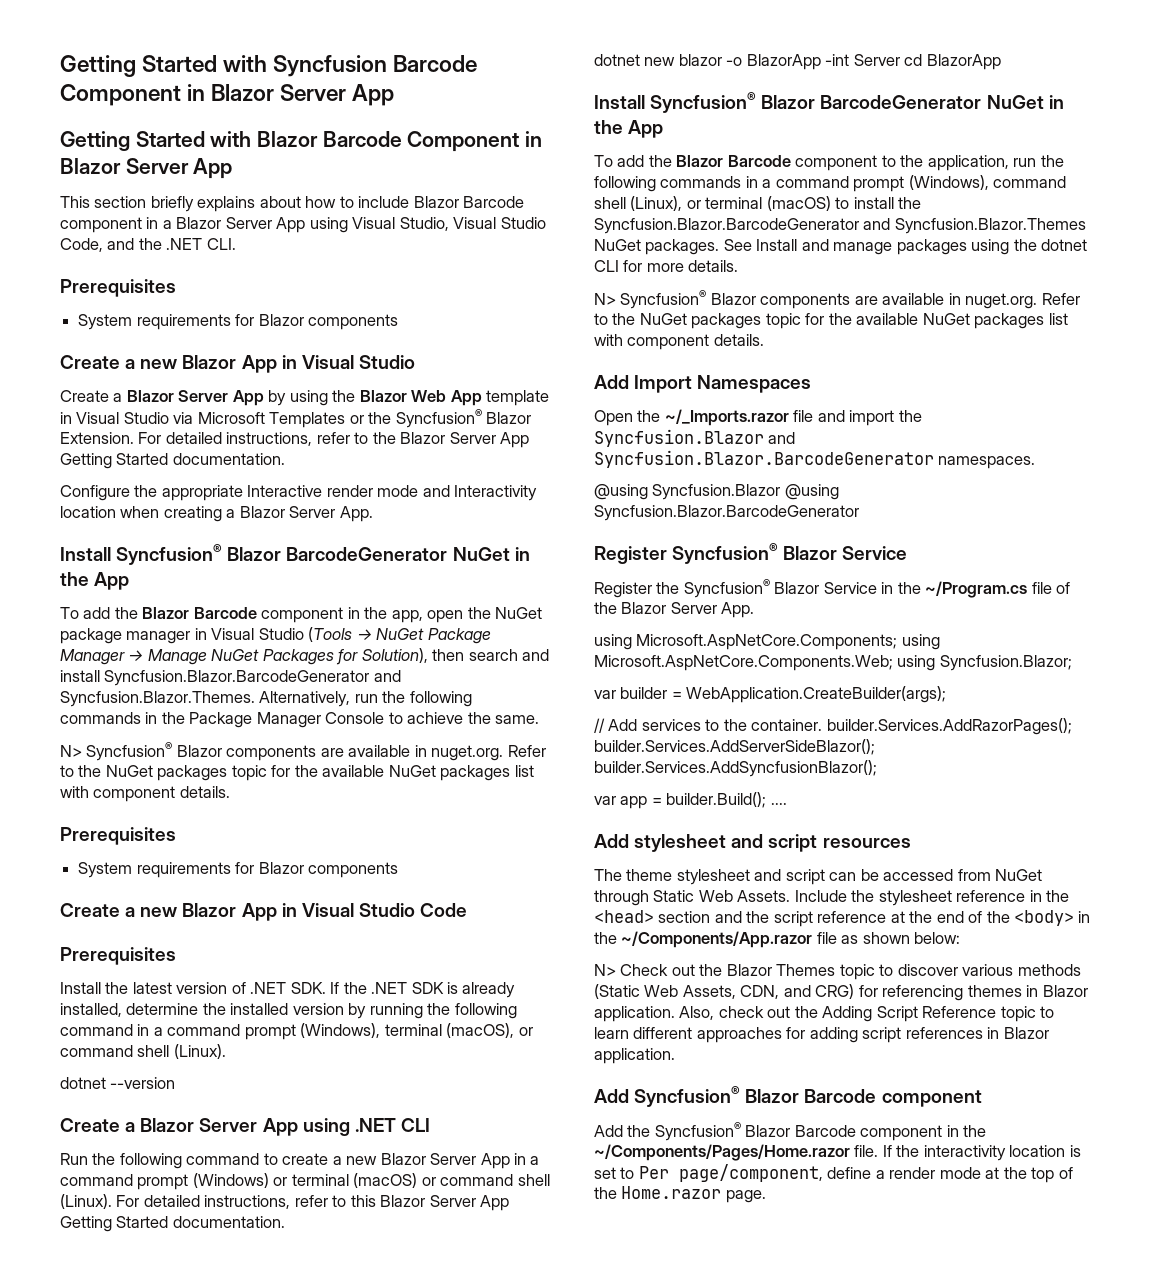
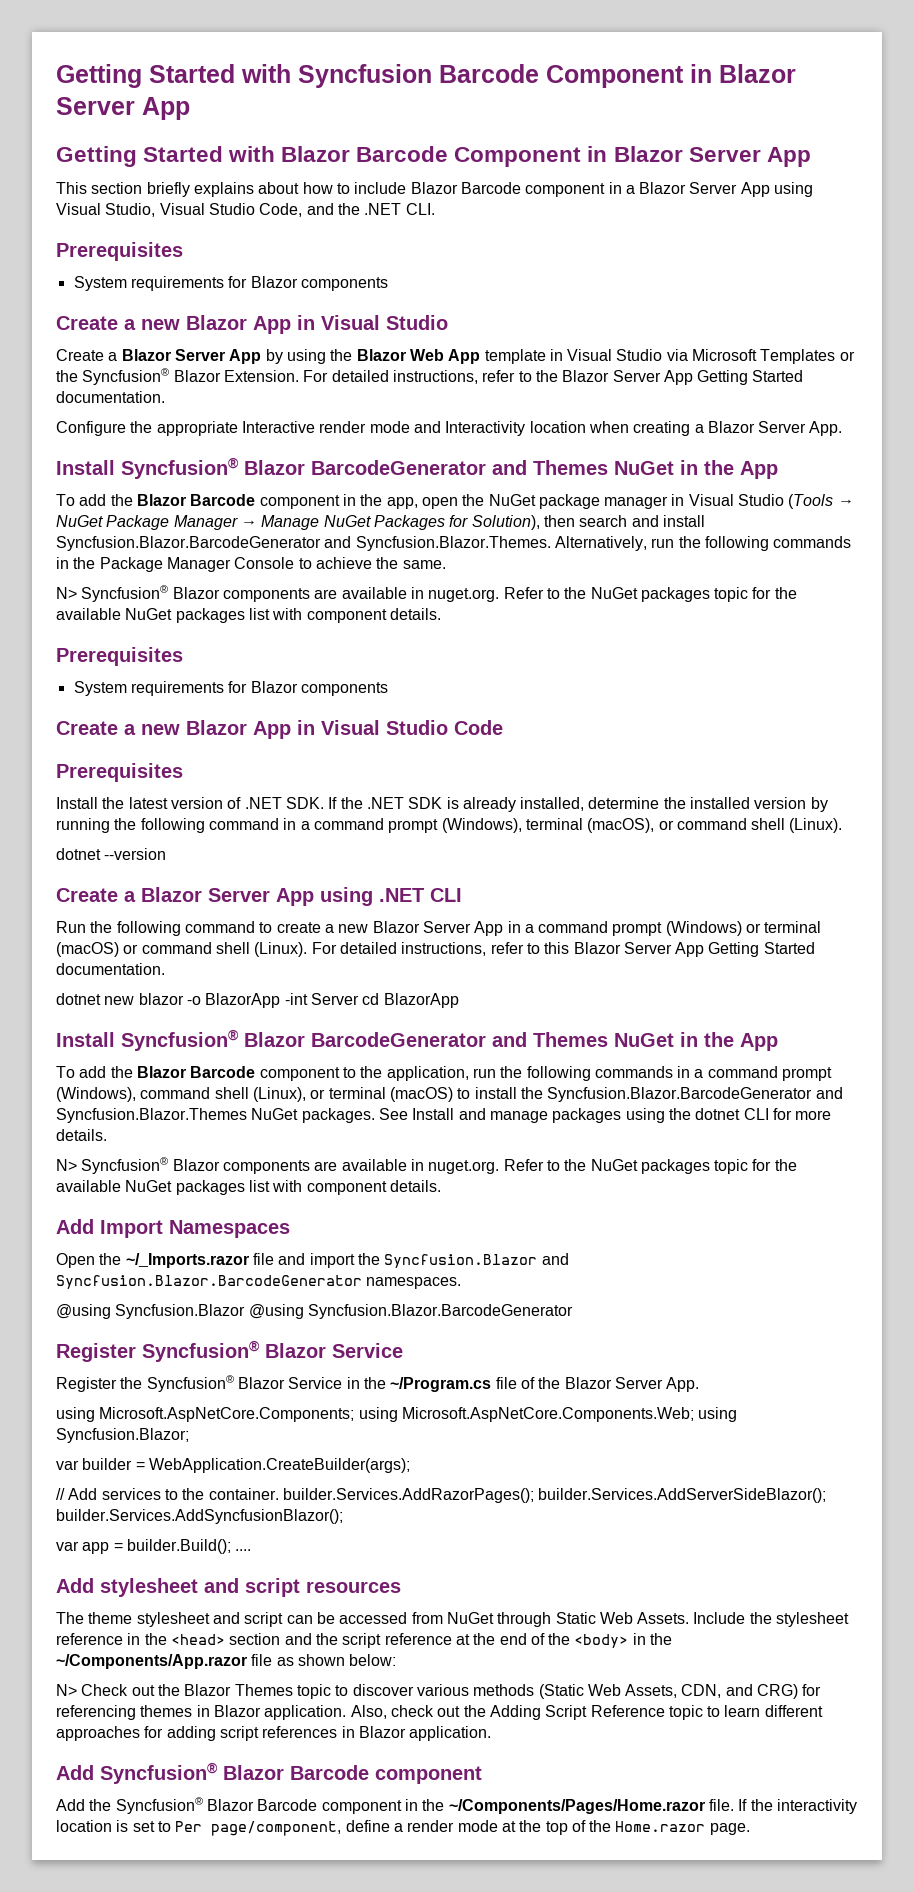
  Configure the appropriate Interactive render mode and Interactivity location when creating a Blazor Server App.
- Install Syncfusion® Blazor BarcodeGenerator NuGet in the App
+ Install Syncfusion® Blazor BarcodeGenerator and Themes NuGet in the App
  dotnet new blazor -o BlazorApp -int Server cd BlazorApp
- Install Syncfusion® Blazor BarcodeGenerator NuGet in the App
+ Install Syncfusion® Blazor BarcodeGenerator and Themes NuGet in the App

